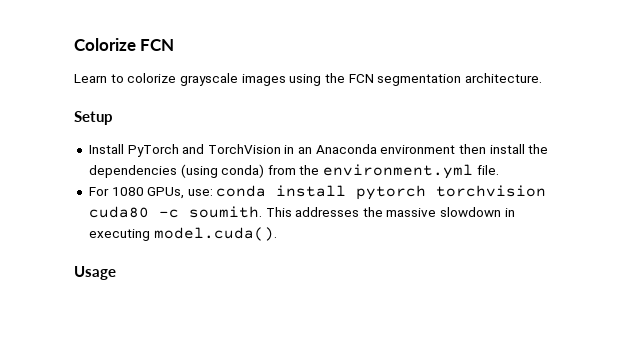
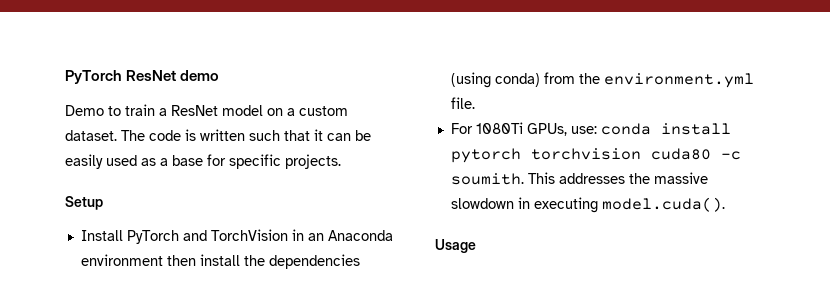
- Colorize FCN
- Learn to colorize grayscale images using the FCN segmentation architecture.
+ PyTorch ResNet demo
+ Demo to train a ResNet model on a custom dataset. The code is written such that it can be easily used as a base for specific projects.
- For 1080 GPUs, use: conda install pytorch torchvision cuda80 -c soumith.
+ For 1080Ti GPUs, use: conda install pytorch torchvision cuda80 -c soumith.

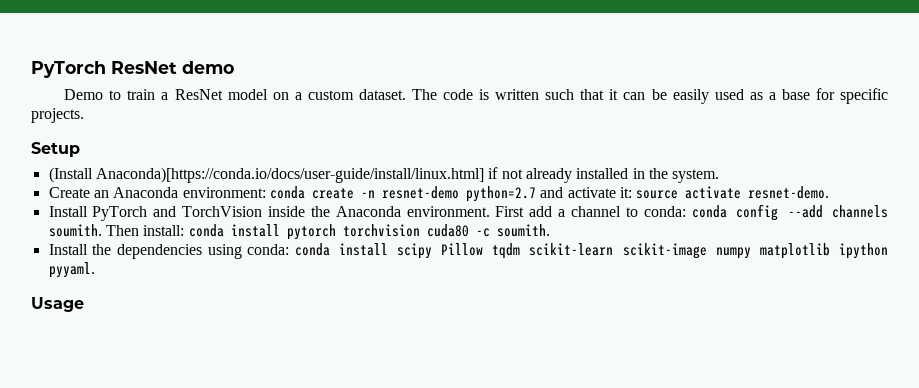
- Install PyTorch and TorchVision in an Anaconda environment then install the dependencies (using conda) from the environment.yml file.
- For 1080Ti GPUs, use: conda install pytorch torchvision cuda80 -c soumith. This addresses the massive slowdown in executing model.cuda().
+ (Install Anaconda)[https://conda.io/docs/user-guide/install/linux.html] if not already installed in the system.
+ Create an Anaconda environment: conda create -n resnet-demo python=2.7 and activate it: source activate resnet-demo.
+ Install PyTorch and TorchVision inside the Anaconda environment. First add a channel to conda: conda config --add channels soumith. Then install: conda install pytorch torchvision cuda80 -c soumith.
+ Install the dependencies using conda: conda install scipy Pillow tqdm scikit-learn scikit-image numpy matplotlib ipython pyyaml.

